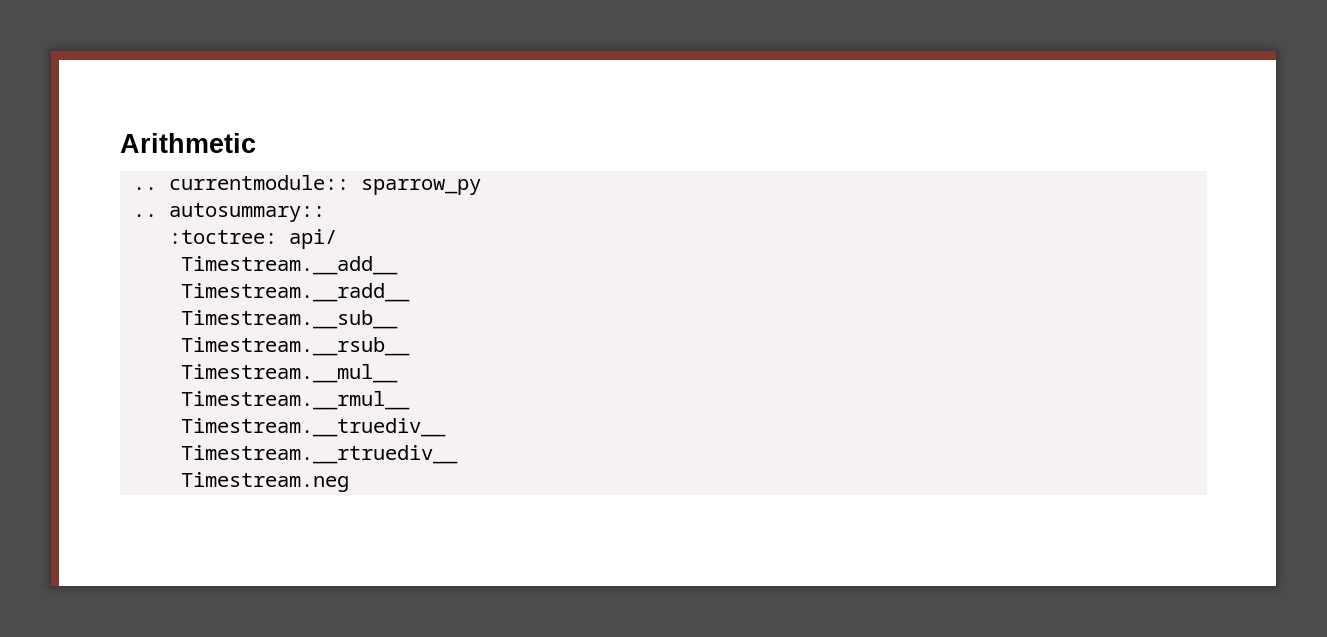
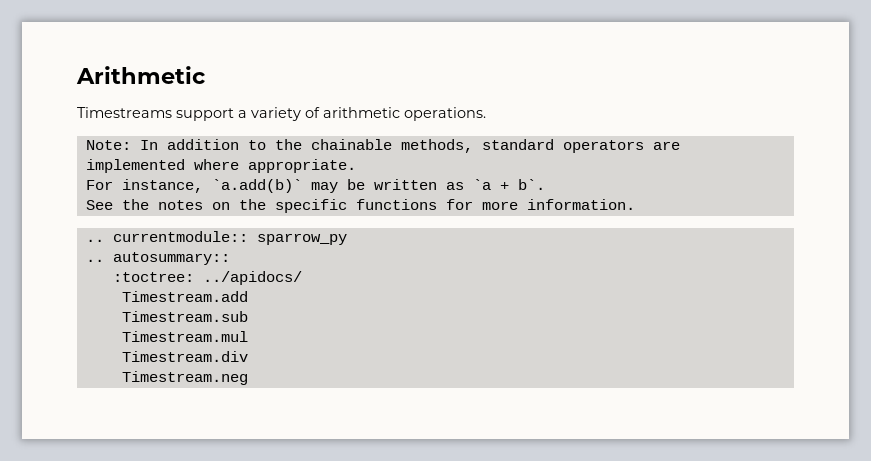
+ Timestreams support a variety of arithmetic operations.
+ Note: In addition to the chainable methods, standard operators are implemented where appropriate.
+ For instance, `a.add(b)` may be written as `a + b`.
+ See the notes on the specific functions for more information.
- :toctree: api/
- Timestream.__add__
- Timestream.__radd__
- Timestream.__sub__
- Timestream.__rsub__
- Timestream.__mul__
- Timestream.__rmul__
- Timestream.__truediv__
- Timestream.__rtruediv__
+ :toctree: ../apidocs/
+ Timestream.add
+ Timestream.sub
+ Timestream.mul
+ Timestream.div

